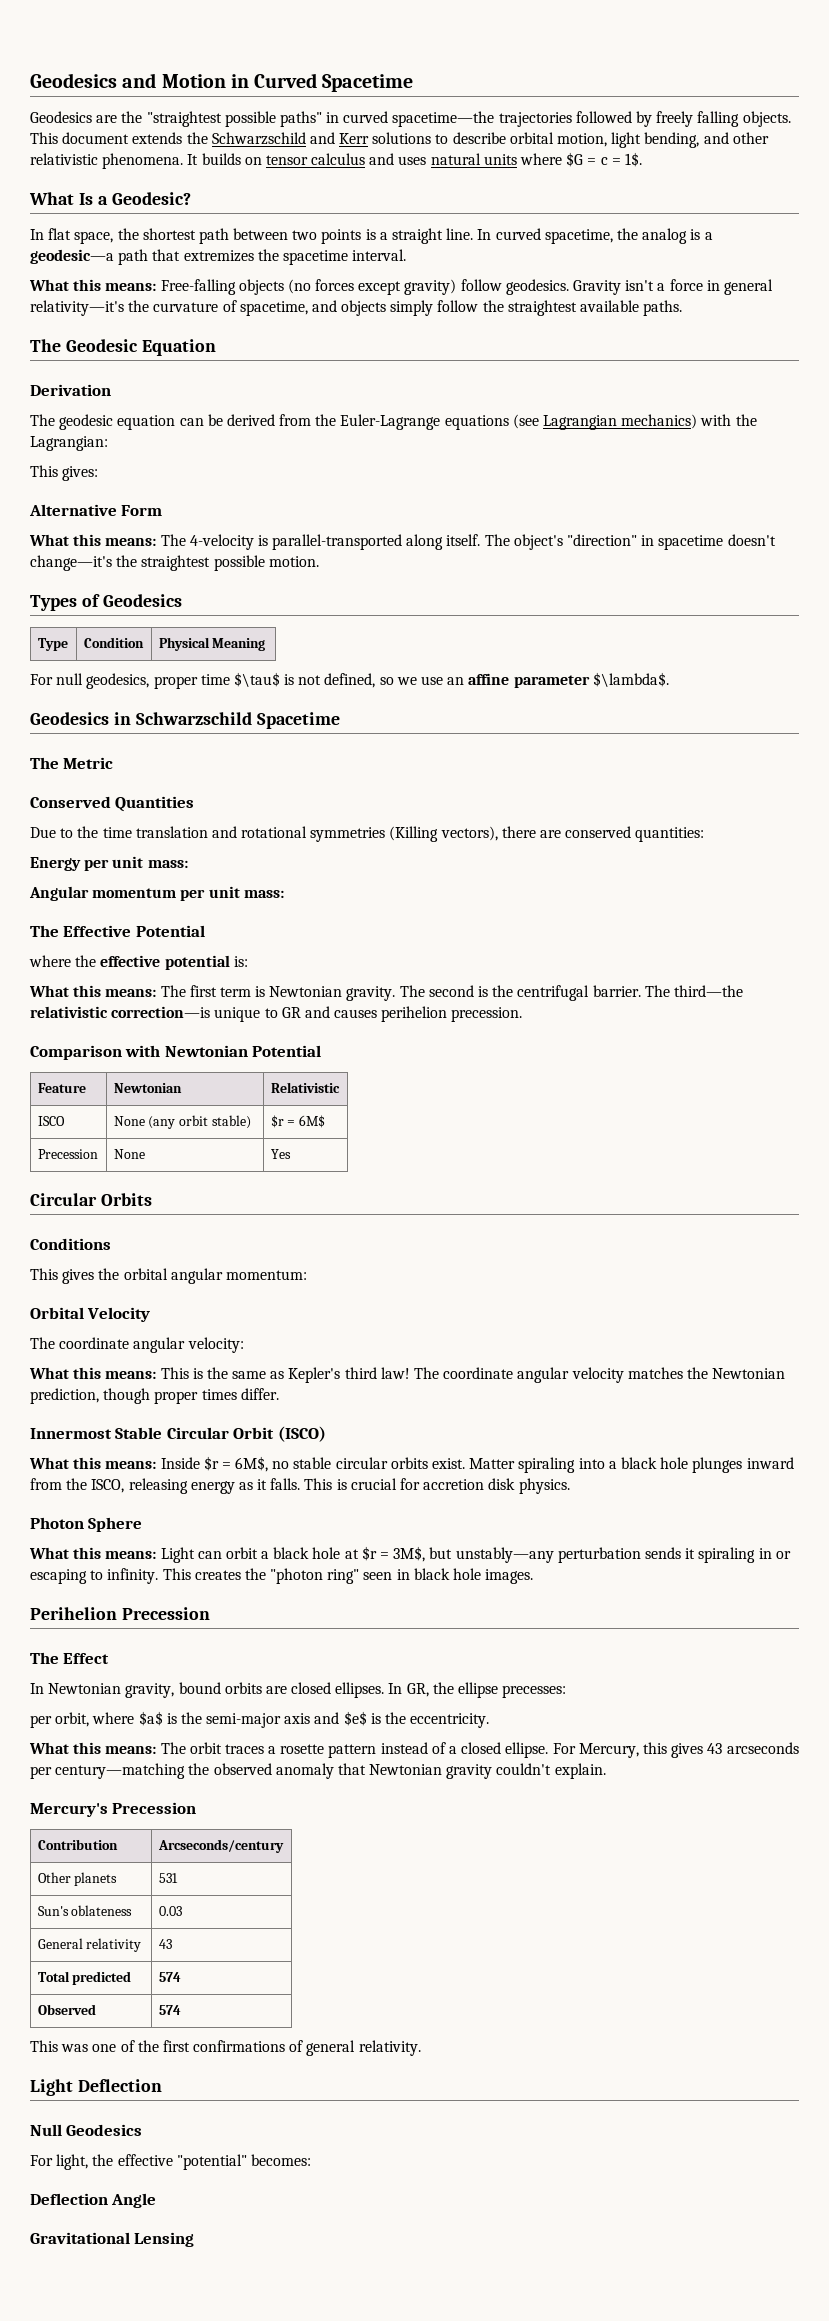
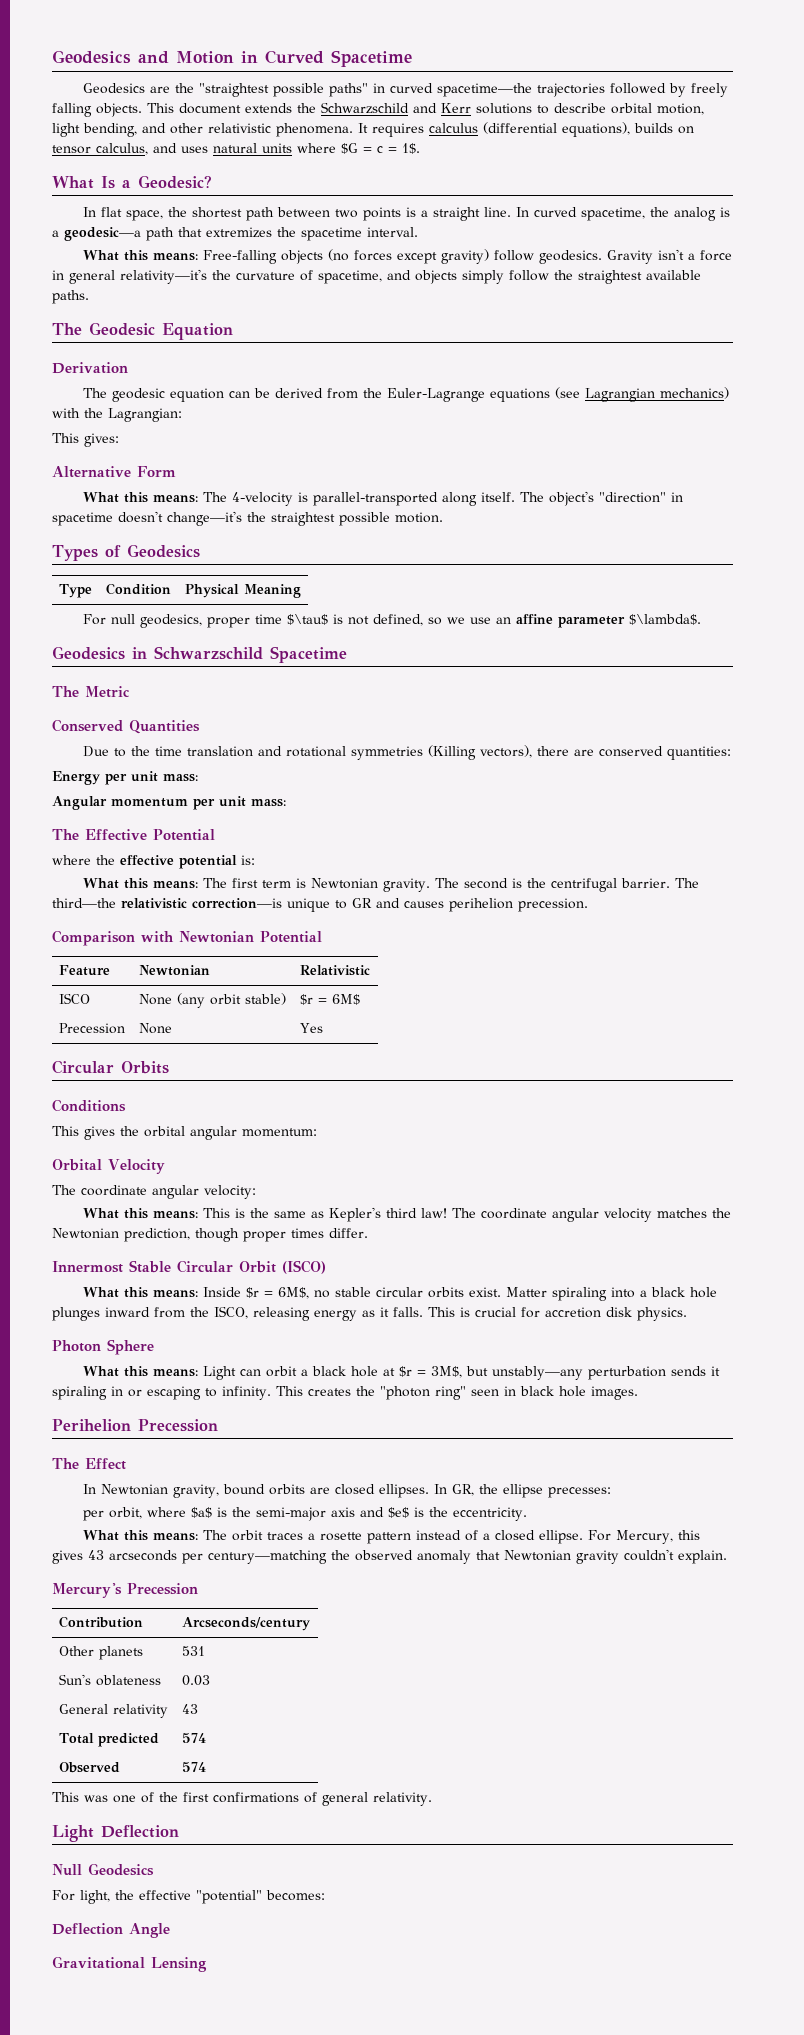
- It builds on tensor calculus and uses natural units where $G = c = 1$.
+ It requires calculus (differential equations), builds on tensor calculus, and uses natural units where $G = c = 1$.

